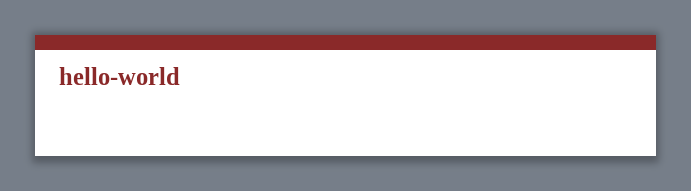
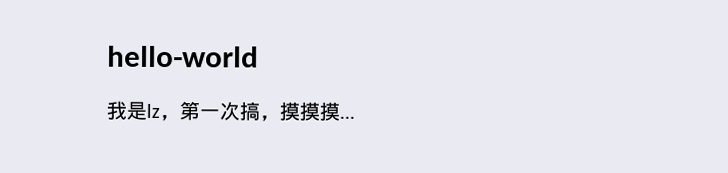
+ 我是lz，第一次搞，摸摸摸...

